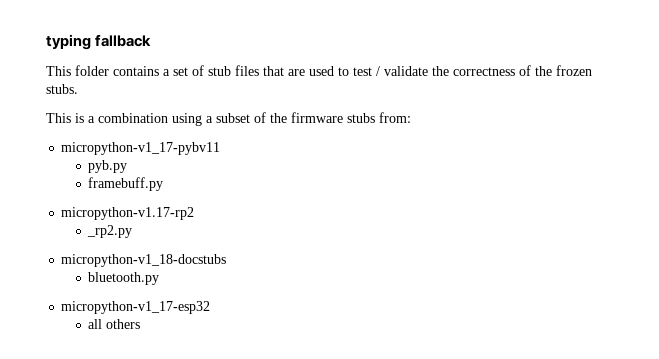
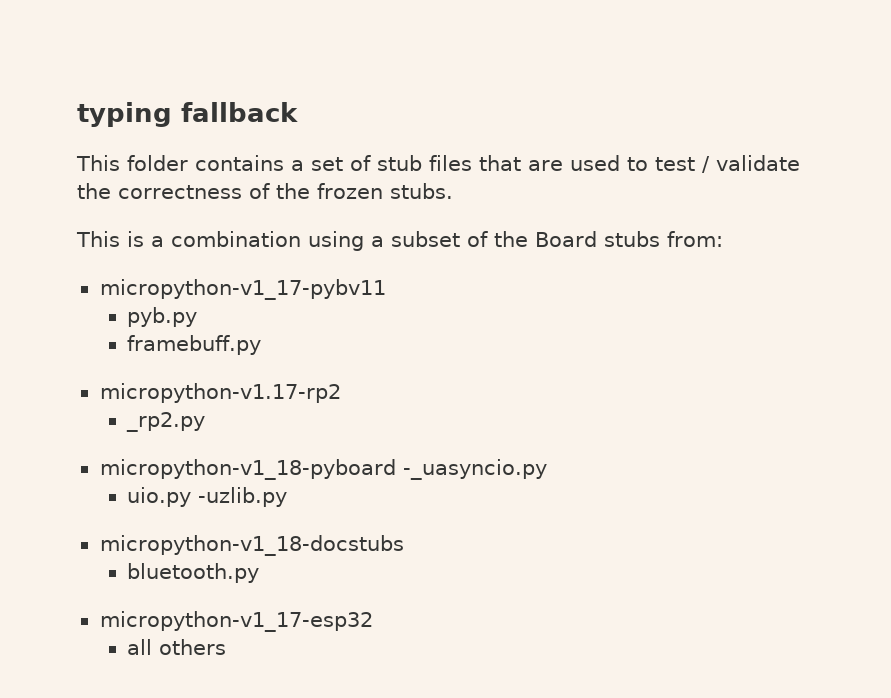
- This is a combination using a subset of the firmware stubs from:
+ This is a combination using a subset of the Board stubs from:
+ micropython-v1_18-pyboard -_uasyncio.py
+ uio.py -uzlib.py

